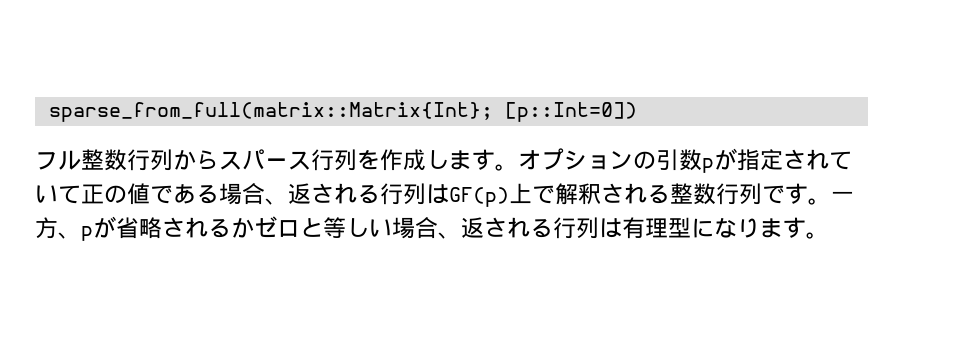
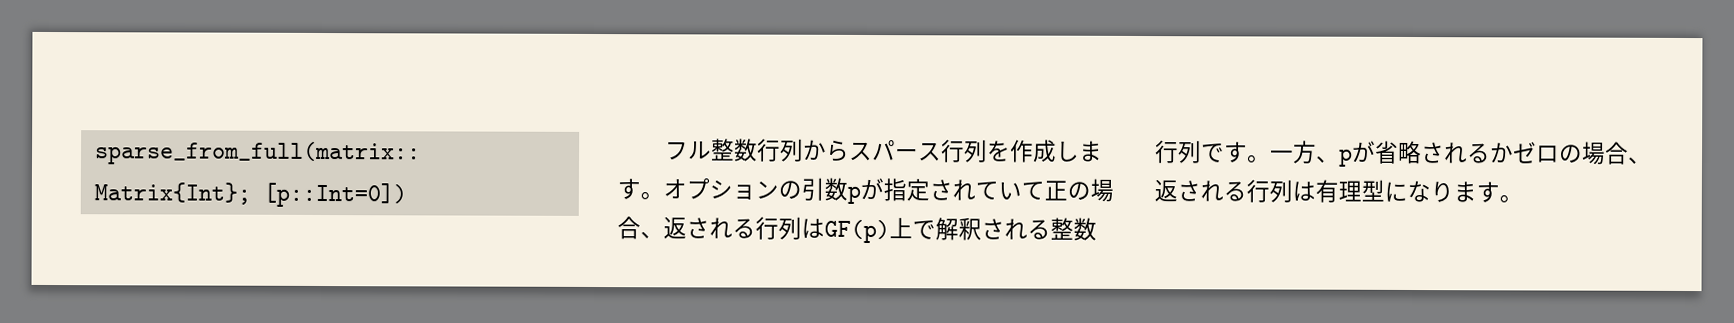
- オプションの引数pが指定されていて正の値である場合、返される行列はGF(p)上で解釈される整数行列です。
+ オプションの引数pが指定されていて正の場合、返される行列はGF(p)上で解釈される整数行列です。
- 一方、pが省略されるかゼロと等しい場合、返される行列は有理型になります。
+ 一方、pが省略されるかゼロの場合、返される行列は有理型になります。

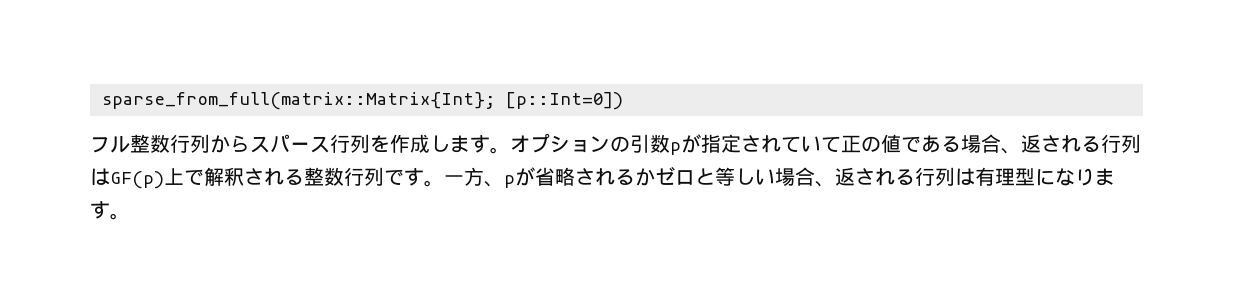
- オプションの引数pが指定されていて正の場合、返される行列はGF(p)上で解釈される整数行列です。
+ オプションの引数pが指定されていて正の値である場合、返される行列はGF(p)上で解釈される整数行列です。
- 一方、pが省略されるかゼロの場合、返される行列は有理型になります。
+ 一方、pが省略されるかゼロと等しい場合、返される行列は有理型になります。

